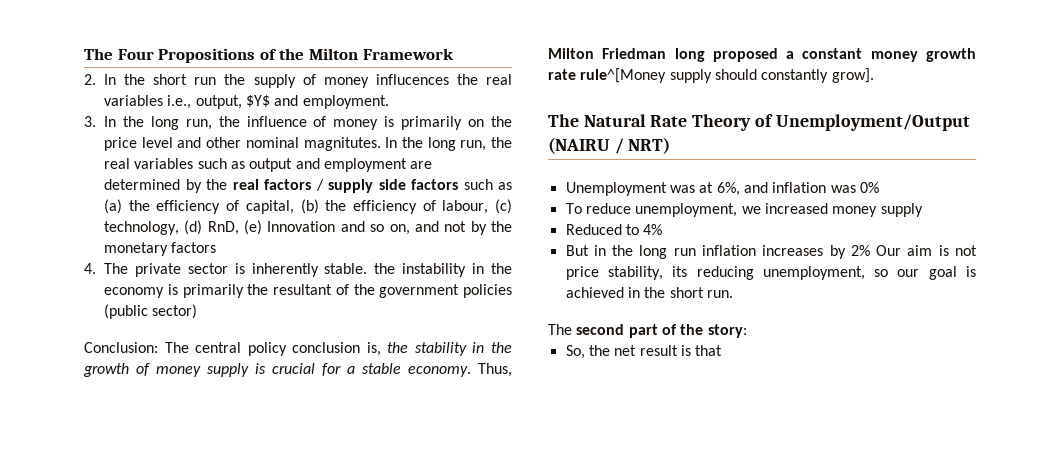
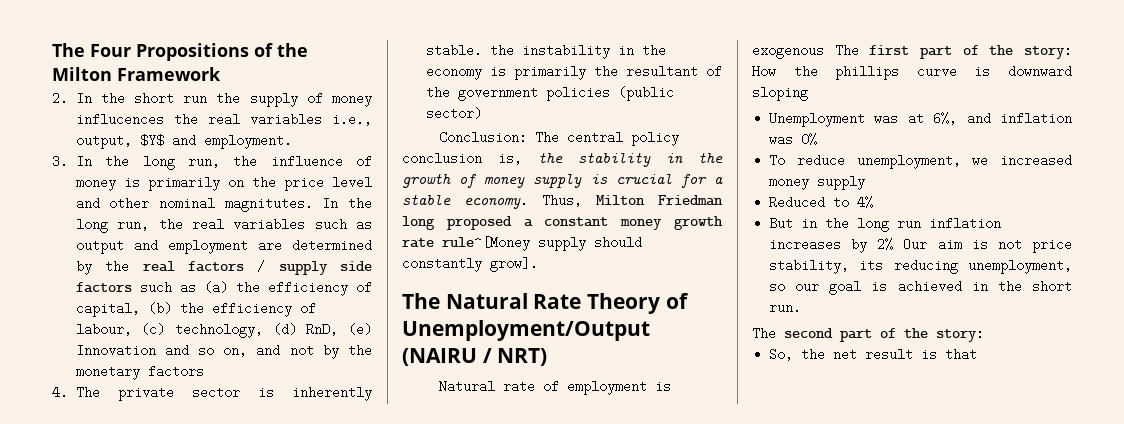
+ Natural rate of employment is exogenous The first part of the story: How the phillips curve is downward sloping

